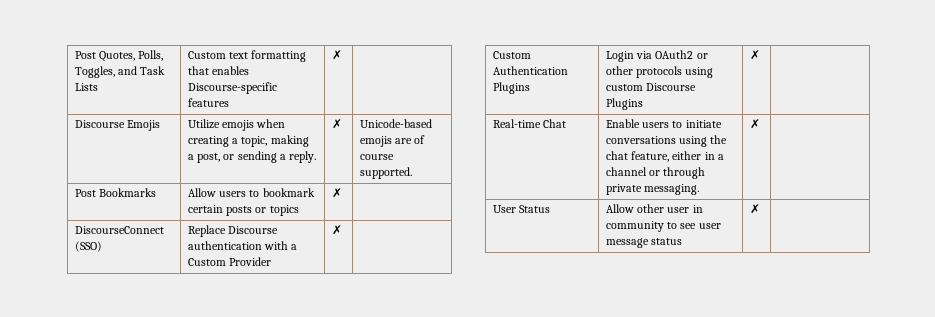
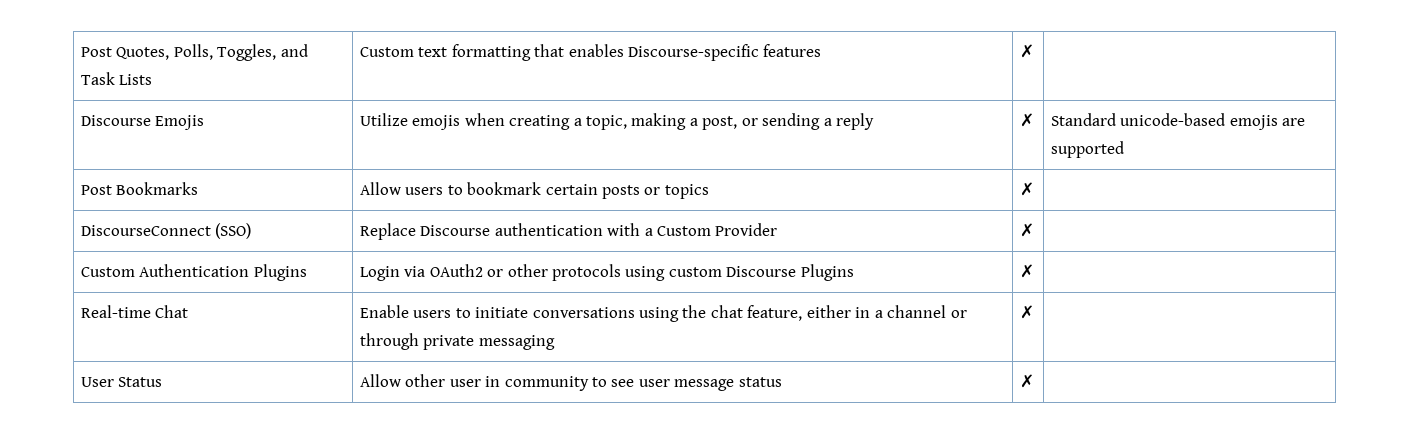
- Discourse Emojis | Utilize emojis when creating a topic, making a post, or sending a reply. | ✗ | Unicode-based emojis are of course supported.
+ Discourse Emojis | Utilize emojis when creating a topic, making a post, or sending a reply | ✗ | Standard unicode-based emojis are supported
- Real-time Chat | Enable users to initiate conversations using the chat feature, either in a channel or through private messaging. | ✗ |
+ Real-time Chat | Enable users to initiate conversations using the chat feature, either in a channel or through private messaging | ✗ |

